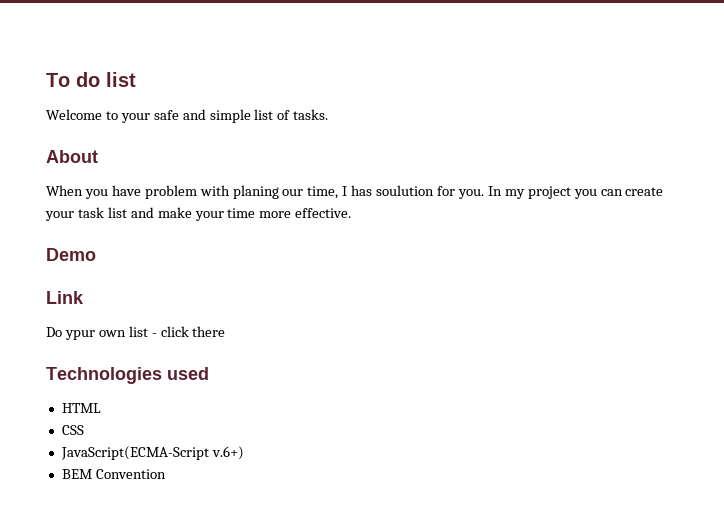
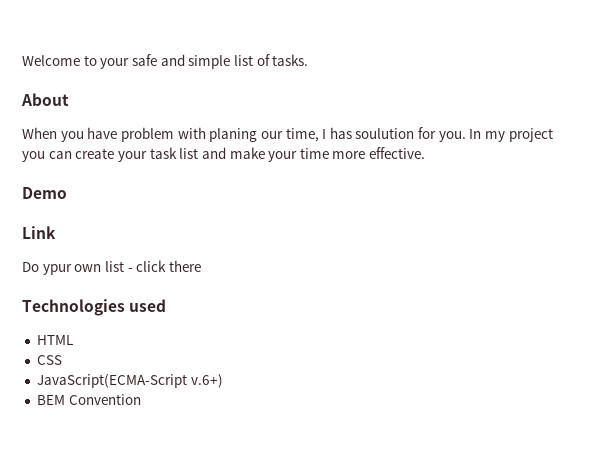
- To do list

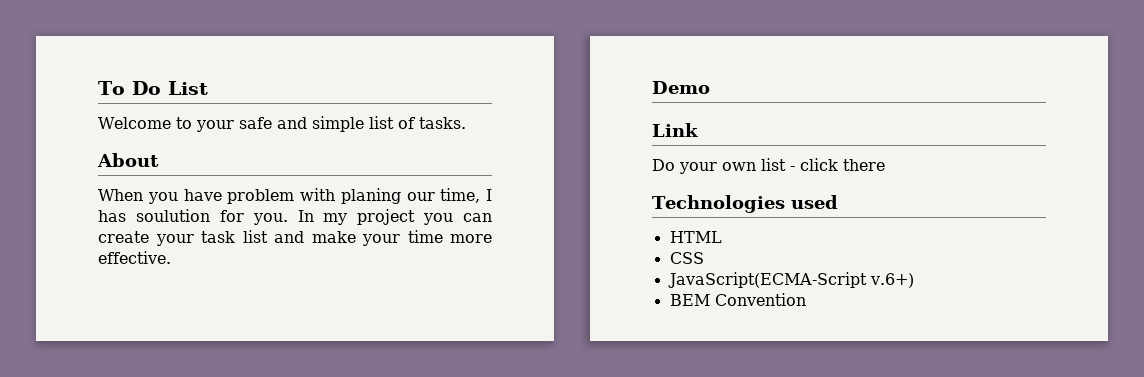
+ To Do List
- Do ypur own list - click there
+ Do your own list - click there

